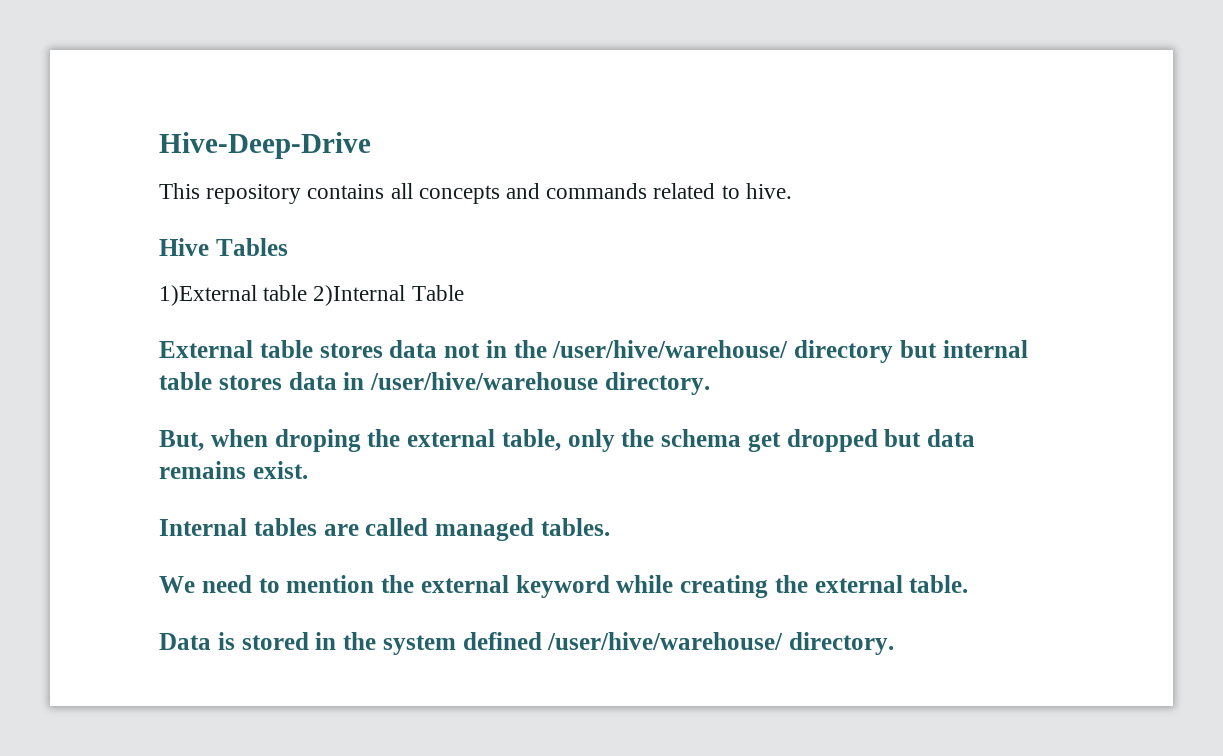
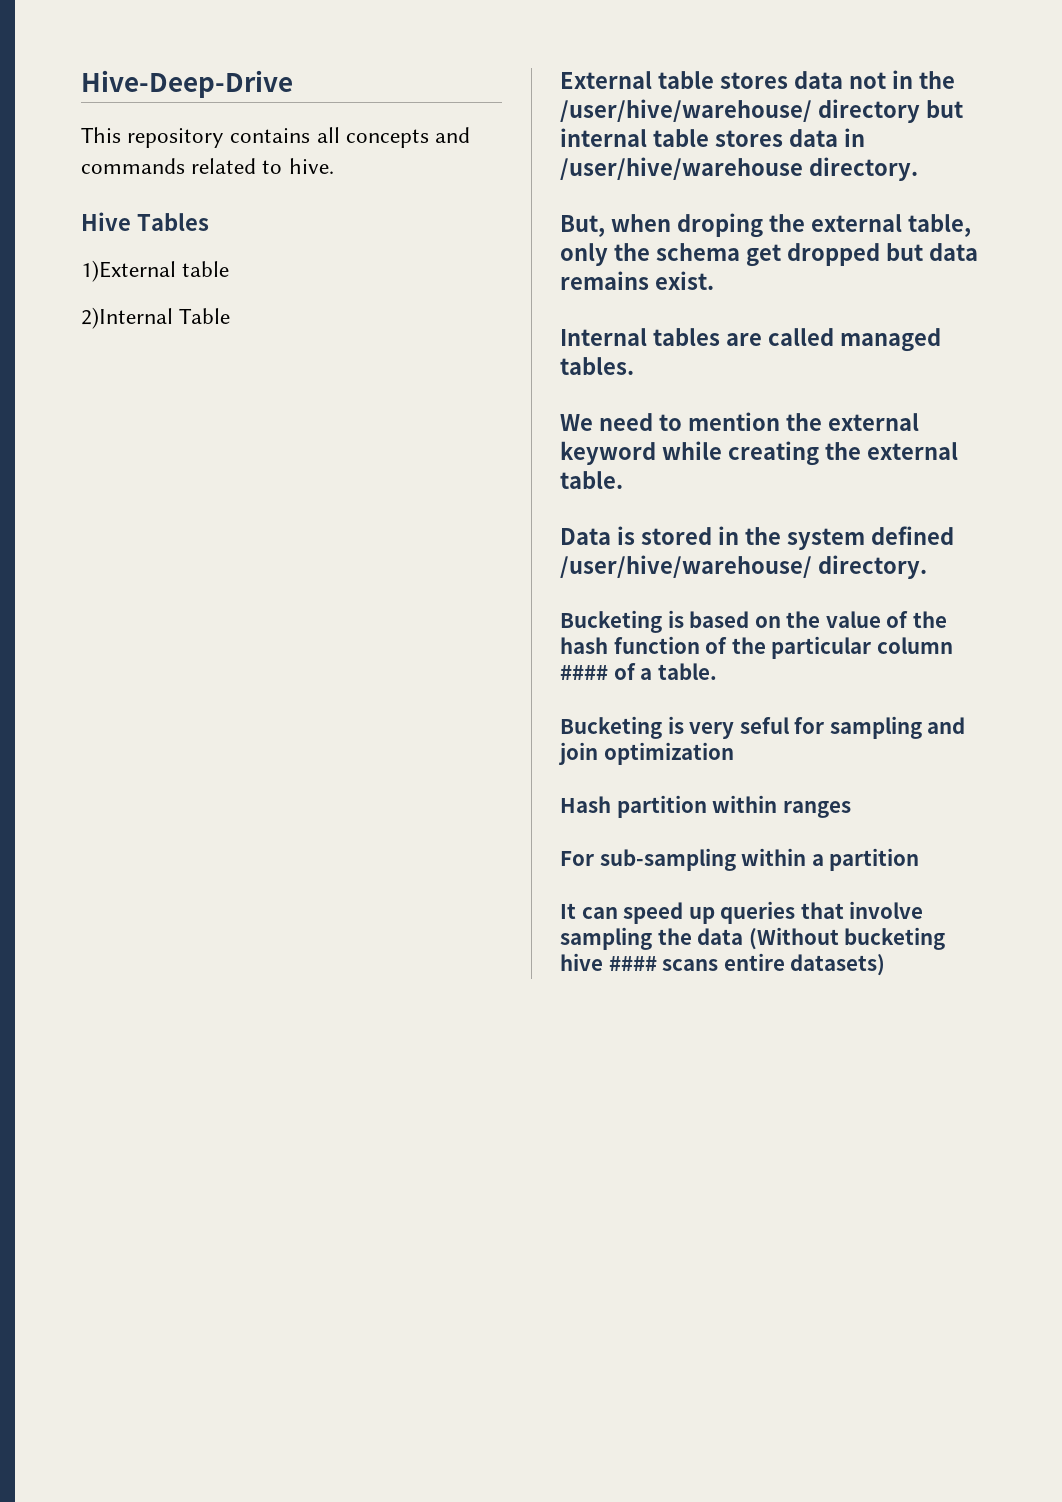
- 1)External table 2)Internal Table
+ 1)External table
+ 2)Internal Table
+ Bucketing is based on the value of the hash function of the particular column #### of a table.
+ Bucketing is very seful for sampling and join optimization
+ Hash partition within ranges
+ For sub-sampling within a partition
+ It can speed up queries that involve sampling the data (Without bucketing hive #### scans entire datasets)

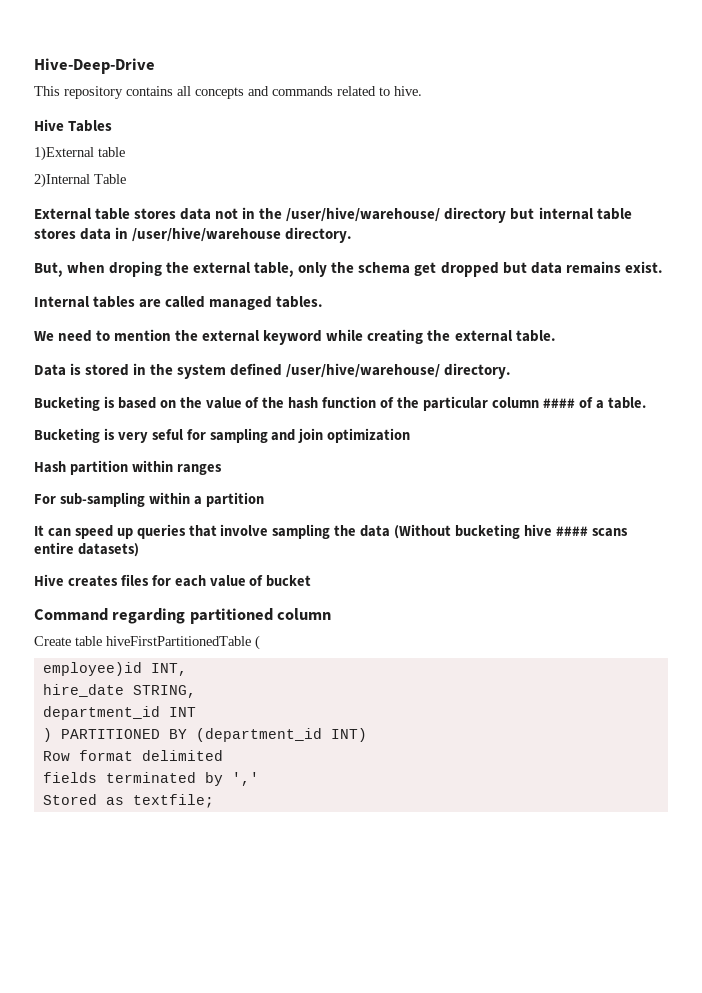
+ Hive creates files for each value of bucket
+ Command regarding partitioned column
+ Create table hiveFirstPartitionedTable (
+ employee)id INT,
+ hire_date STRING,
+ department_id INT
+ ) PARTITIONED BY (department_id INT)
+ Row format delimited
+ fields terminated by ','
+ Stored as textfile;

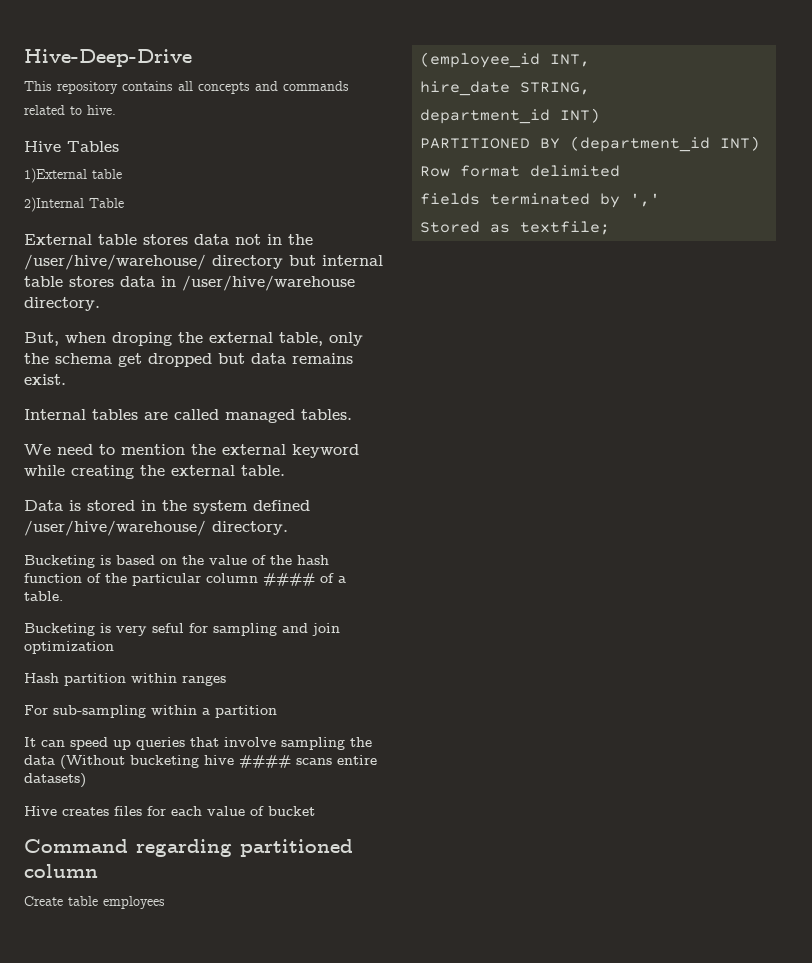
- Create table hiveFirstPartitionedTable (
- employee)id INT,
+ Create table employees
+ (employee_id INT,
- department_id INT
- ) PARTITIONED BY (department_id INT)
+ department_id INT)
+ PARTITIONED BY (department_id INT)

